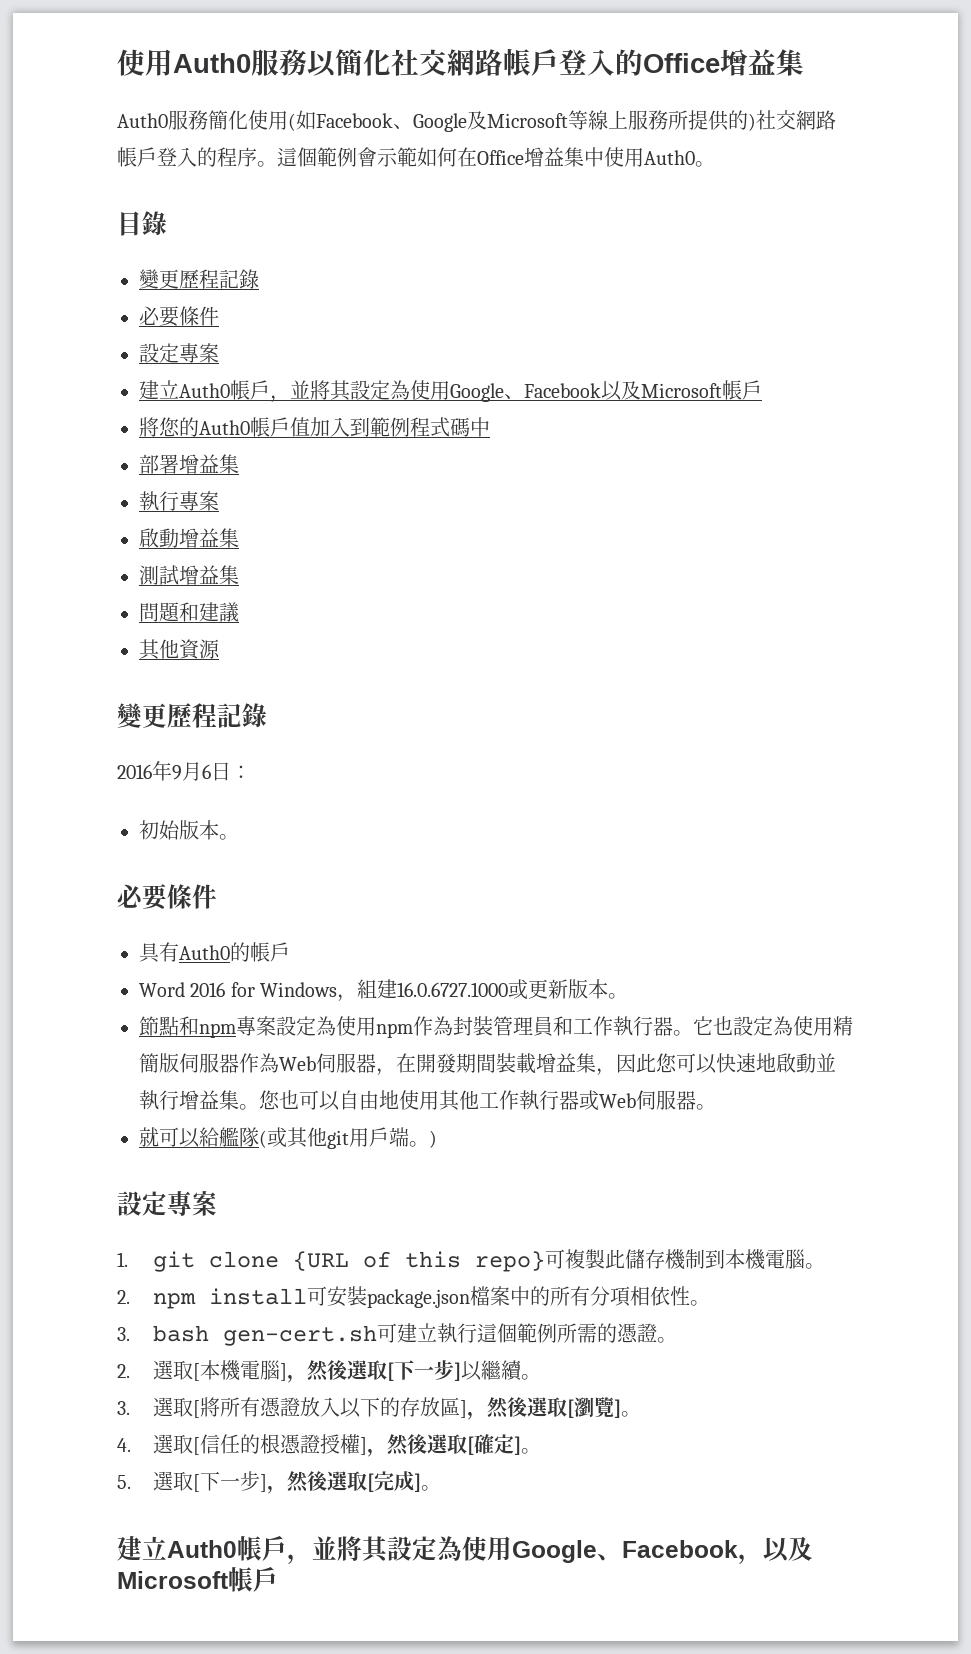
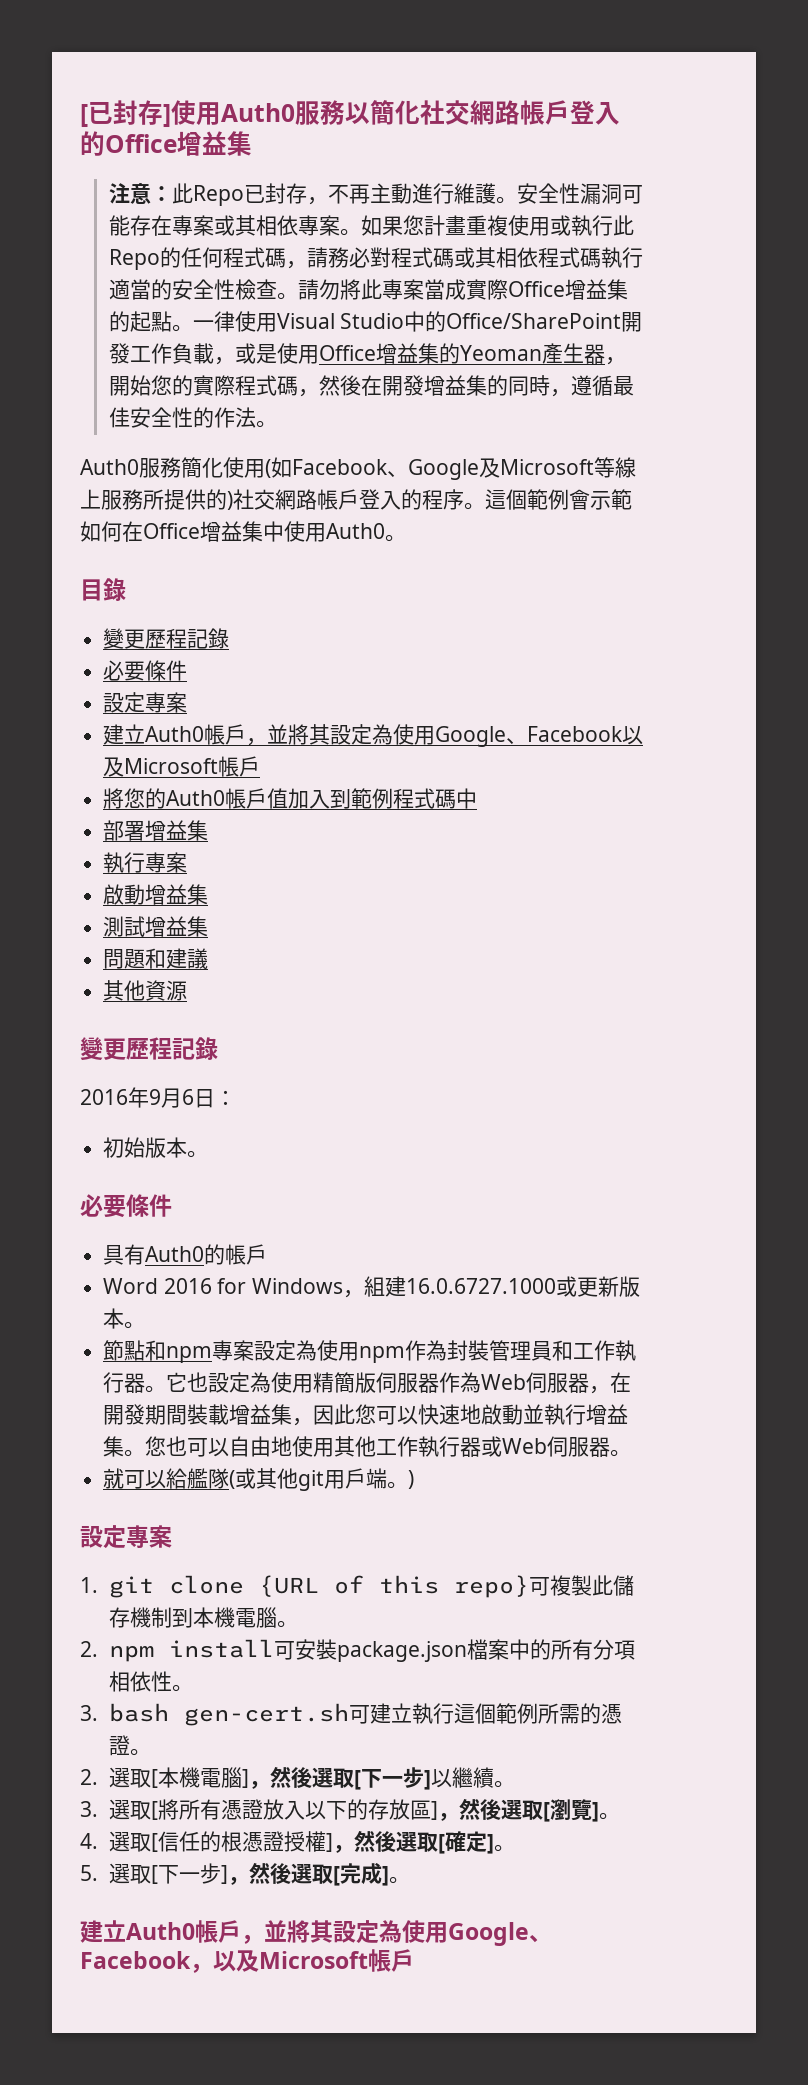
- 使用Auth0服務以簡化社交網路帳戶登入的Office增益集
+ [已封存]使用Auth0服務以簡化社交網路帳戶登入的Office增益集
+ 注意：此Repo已封存，不再主動進行維護。安全性漏洞可能存在專案或其相依專案。如果您計畫重複使用或執行此Repo的任何程式碼，請務必對程式碼或其相依程式碼執行適當的安全性檢查。請勿將此專案當成實際Office增益集的起點。一律使用Visual Studio中的Office/SharePoint開發工作負載，或是使用Office增益集的Yeoman產生器，開始您的實際程式碼，然後在開發增益集的同時，遵循最佳安全性的作法。

